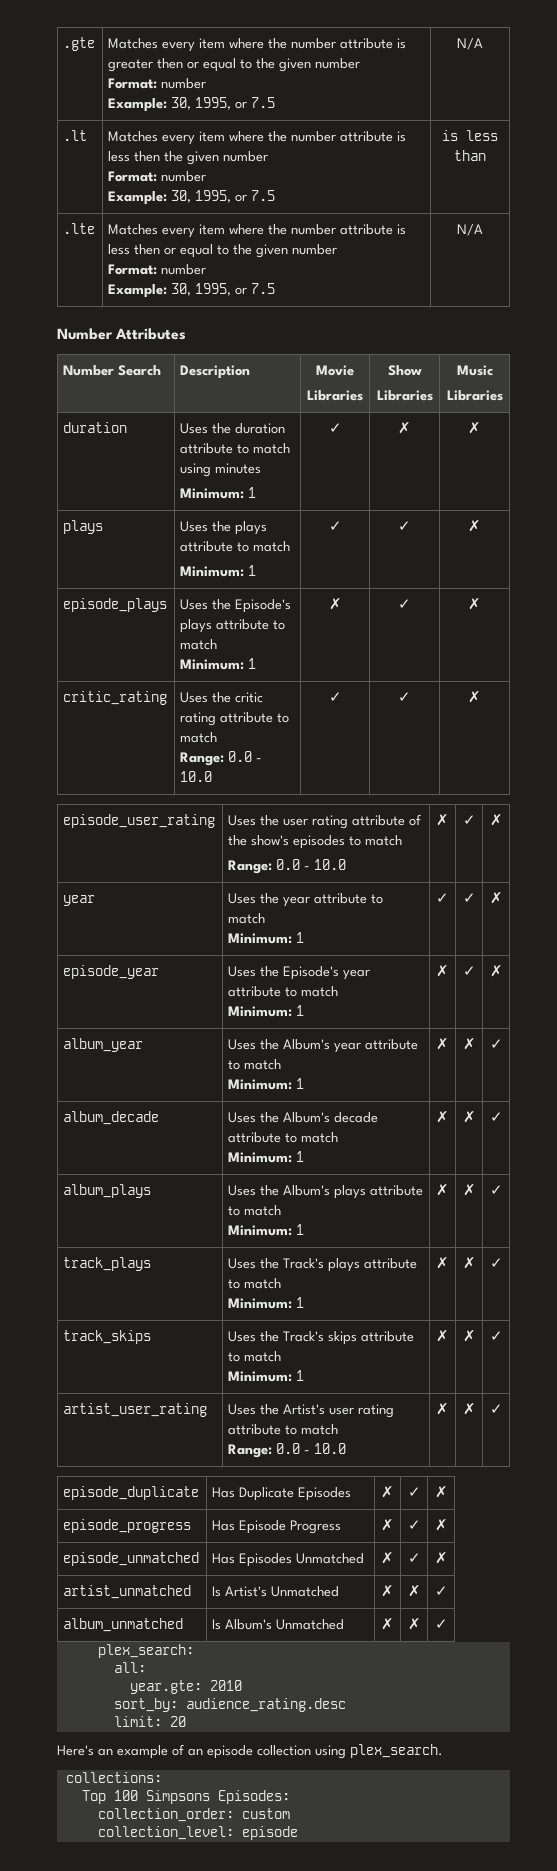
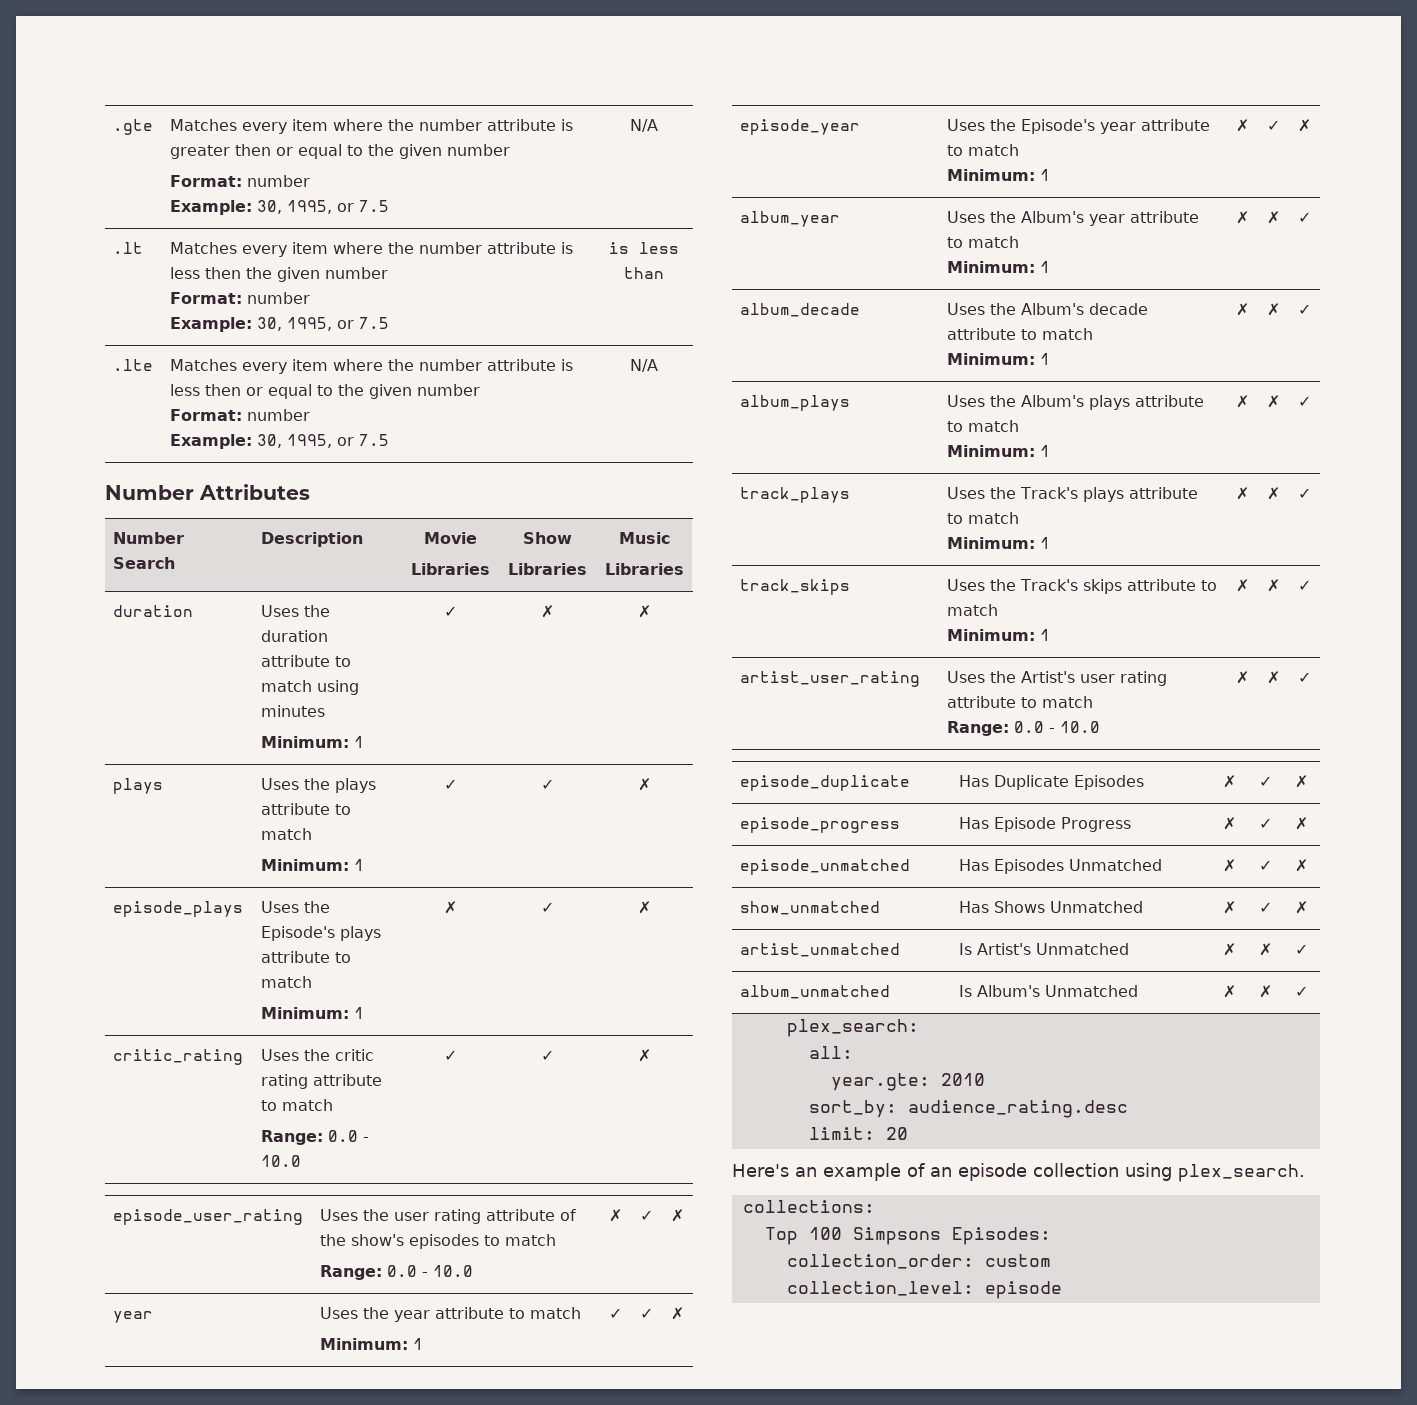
+ show_unmatched | Has Shows Unmatched | ✗ | ✓ | ✗

